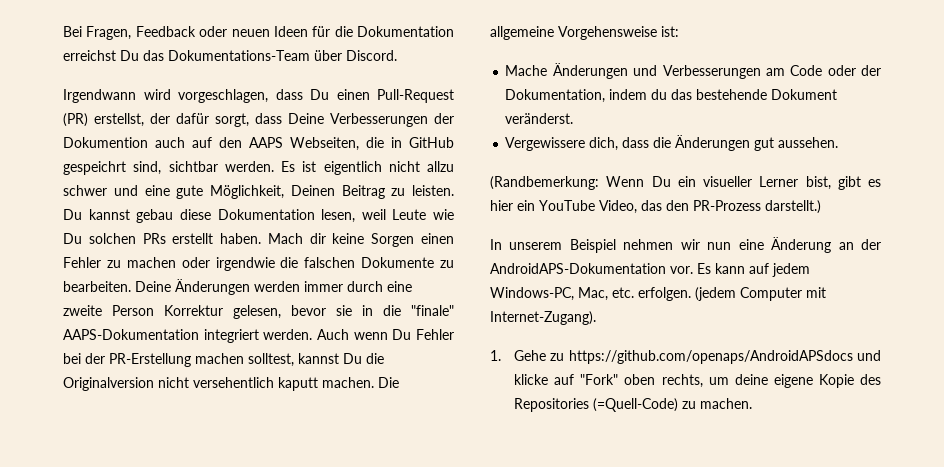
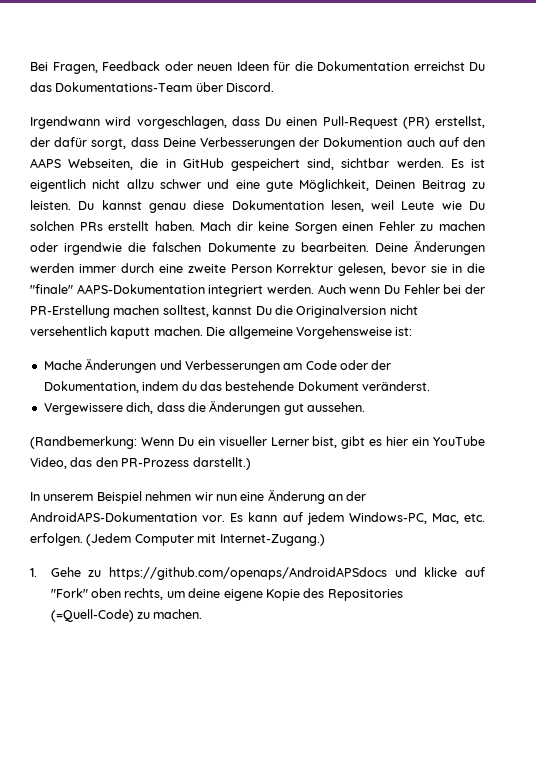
- Irgendwann wird vorgeschlagen, dass Du einen Pull-Request (PR) erstellst, der dafür sorgt, dass Deine Verbesserungen der Dokumention auch auf den AAPS Webseiten, die in GitHub gespeichrt sind, sichtbar werden.
+ Irgendwann wird vorgeschlagen, dass Du einen Pull-Request (PR) erstellst, der dafür sorgt, dass Deine Verbesserungen der Dokumention auch auf den AAPS Webseiten, die in GitHub gespeichert sind, sichtbar werden.
- Du kannst gebau diese Dokumentation lesen, weil Leute wie Du solchen PRs erstellt haben.
+ Du kannst genau diese Dokumentation lesen, weil Leute wie Du solchen PRs erstellt haben.
- (jedem Computer mit Internet-Zugang).
+ (Jedem Computer mit Internet-Zugang.)

